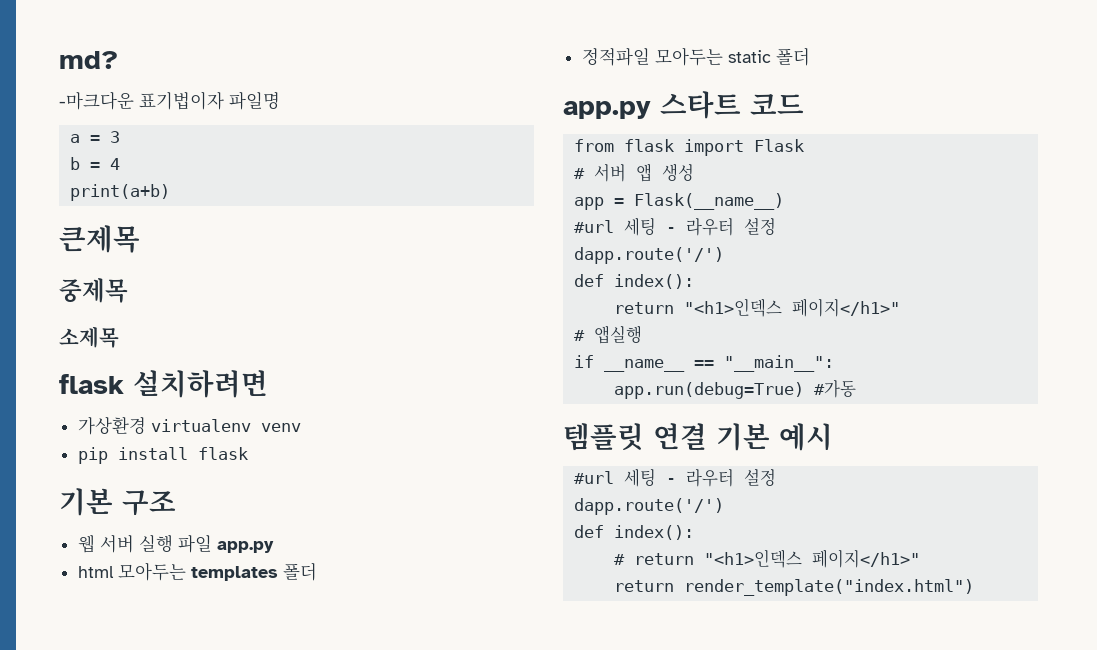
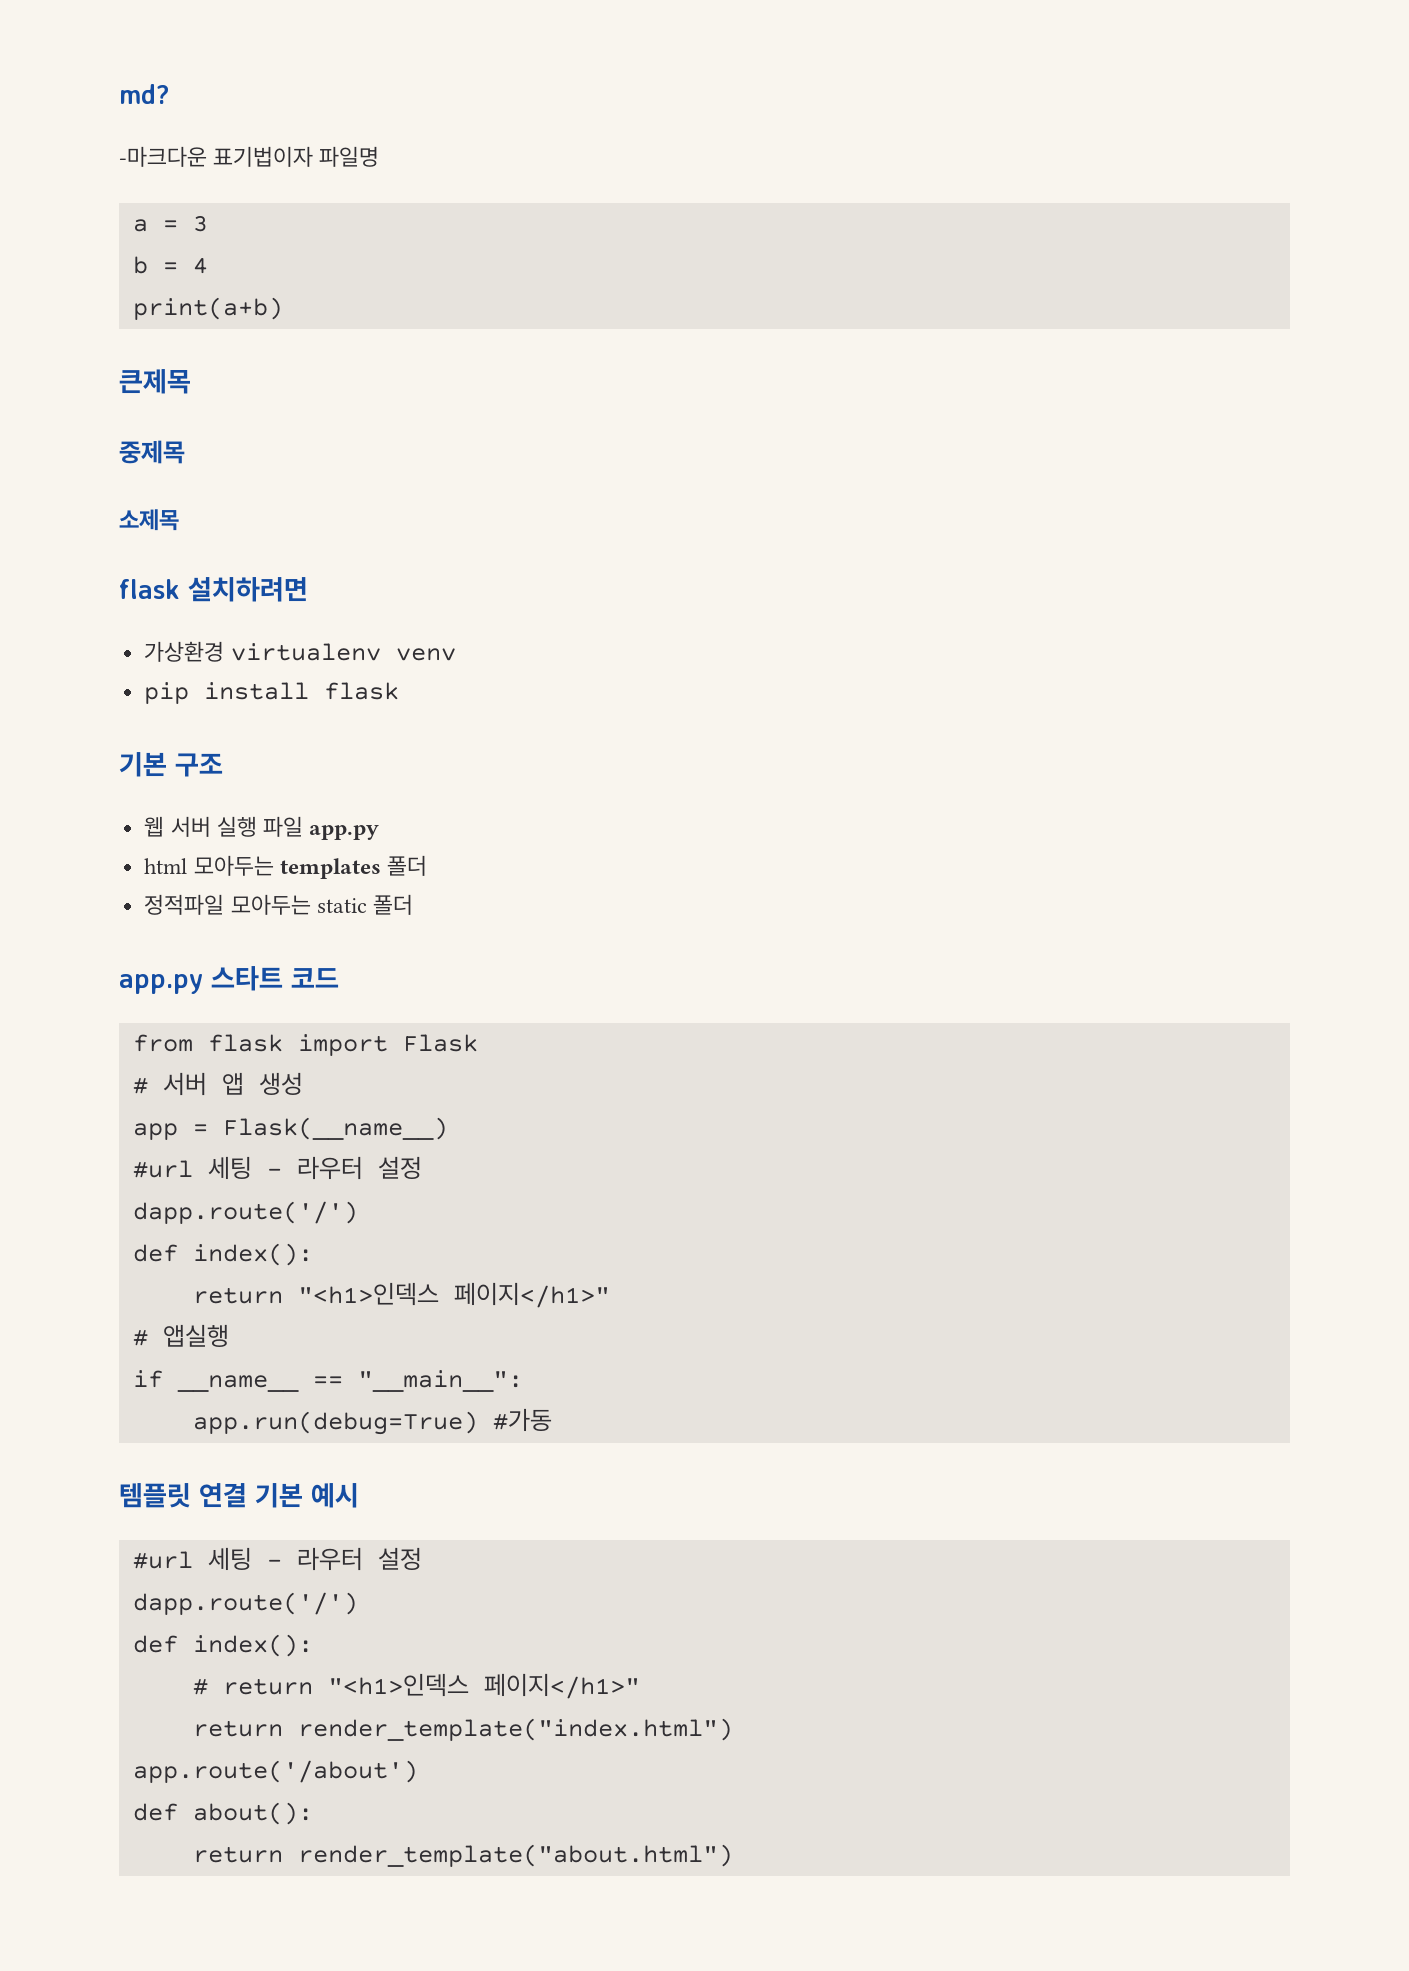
+ app.route('/about')
+ def about():
+ return render_template("about.html")

